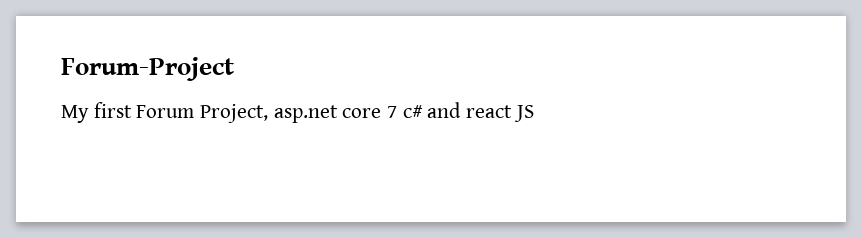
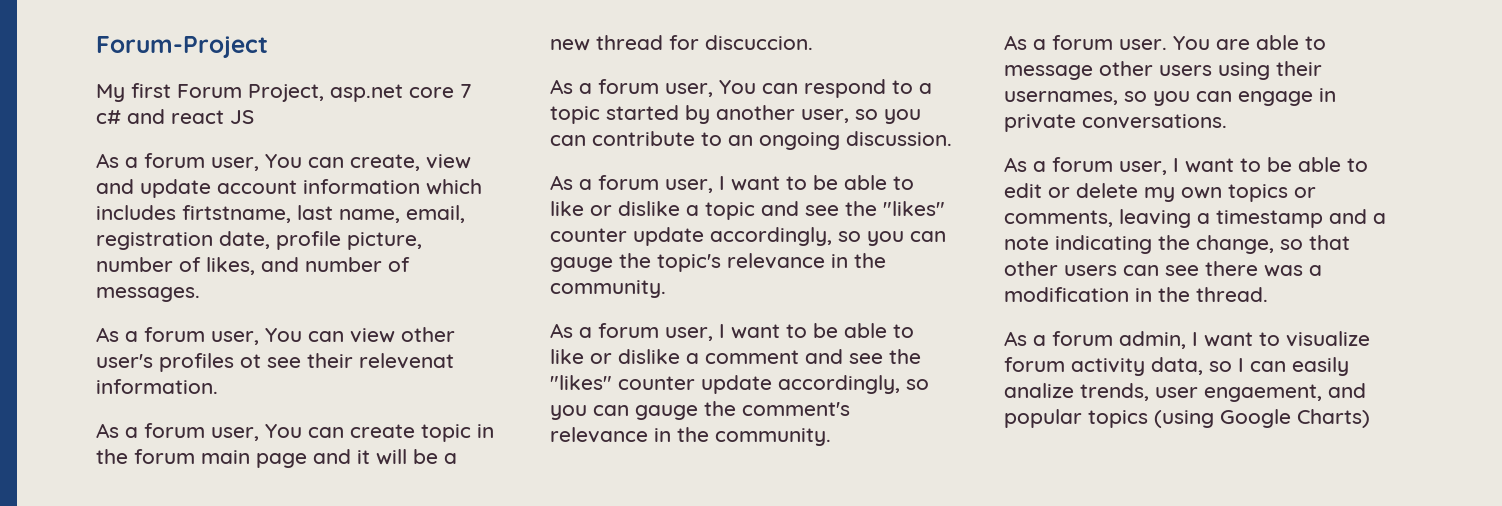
+ As a forum user, You can create, view and update account information which includes firtstname, last name, email, registration date, profile picture, number of likes, and number of messages.
+ As a forum user, You can view other user's profiles ot see their relevenat information.
+ As a forum user, You can create topic in the forum main page and it will be a new thread for discuccion.
+ As a forum user, You can respond to a topic started by another user, so you can contribute to an ongoing discussion.
+ As a forum user, I want to be able to like or dislike a topic and see the "likes" counter update accordingly, so you can gauge the topic's relevance in the community.
+ As a forum user, I want to be able to like or dislike a comment and see the "likes" counter update accordingly, so you can gauge the comment's relevance in the community.
+ As a forum user. You are able to message other users using their usernames, so you can engage in private conversations.
+ As a forum user, I want to be able to edit or delete my own topics or comments, leaving a timestamp and a note indicating the change, so that other users can see there was a modification in the thread.
+ As a forum admin, I want to visualize forum activity data, so I can easily analize trends, user engaement, and popular topics (using Google Charts)

